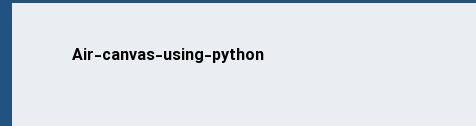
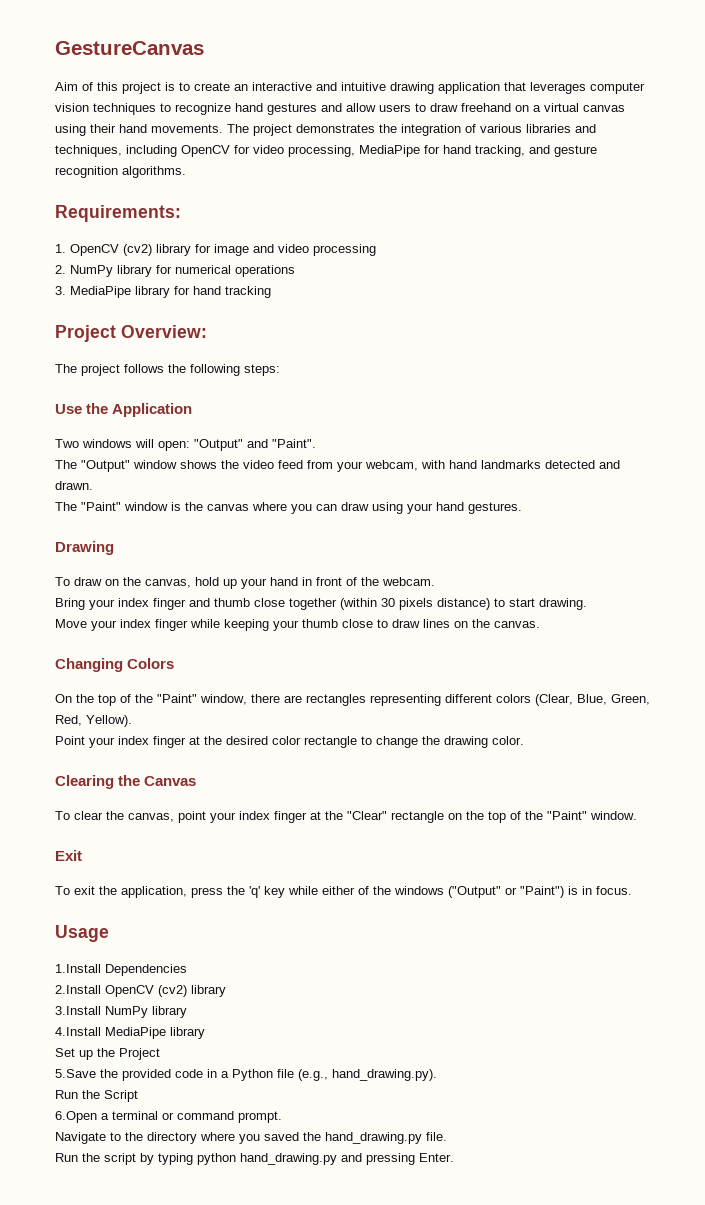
- Air-canvas-using-python
+ GestureCanvas
+ Aim of this project is to create an interactive and intuitive drawing application that leverages computer vision techniques to recognize hand gestures and allow users to draw freehand on a virtual canvas using their hand movements. The project demonstrates the integration of various libraries and techniques, including OpenCV for video processing, MediaPipe for hand tracking, and gesture recognition algorithms.
+ Requirements:
+ 1. OpenCV (cv2) library for image and video processing
+ 2. NumPy library for numerical operations
+ 3. MediaPipe library for hand tracking
+ Project Overview:
+ The project follows the following steps:
+ Use the Application
+ Two windows will open: "Output" and "Paint".
+ The "Output" window shows the video feed from your webcam, with hand landmarks detected and drawn.
+ The "Paint" window is the canvas where you can draw using your hand gestures.
+ Drawing
+ To draw on the canvas, hold up your hand in front of the webcam.
+ Bring your index finger and thumb close together (within 30 pixels distance) to start drawing.
+ Move your index finger while keeping your thumb close to draw lines on the canvas.
+ Changing Colors
+ On the top of the "Paint" window, there are rectangles representing different colors (Clear, Blue, Green, Red, Yellow).
+ Point your index finger at the desired color rectangle to change the drawing color.
+ Clearing the Canvas
+ To clear the canvas, point your index finger at the "Clear" rectangle on the top of the "Paint" window.
+ Exit
+ To exit the application, press the 'q' key while either of the windows ("Output" or "Paint") is in focus.
+ Usage
+ 1.Install Dependencies
+ 2.Install OpenCV (cv2) library
+ 3.Install NumPy library
+ 4.Install MediaPipe library
+ Set up the Project
+ 5.Save the provided code in a Python file (e.g., hand_drawing.py).
+ Run the Script
+ 6.Open a terminal or command prompt.
+ Navigate to the directory where you saved the hand_drawing.py file.
+ Run the script by typing python hand_drawing.py and pressing Enter.

